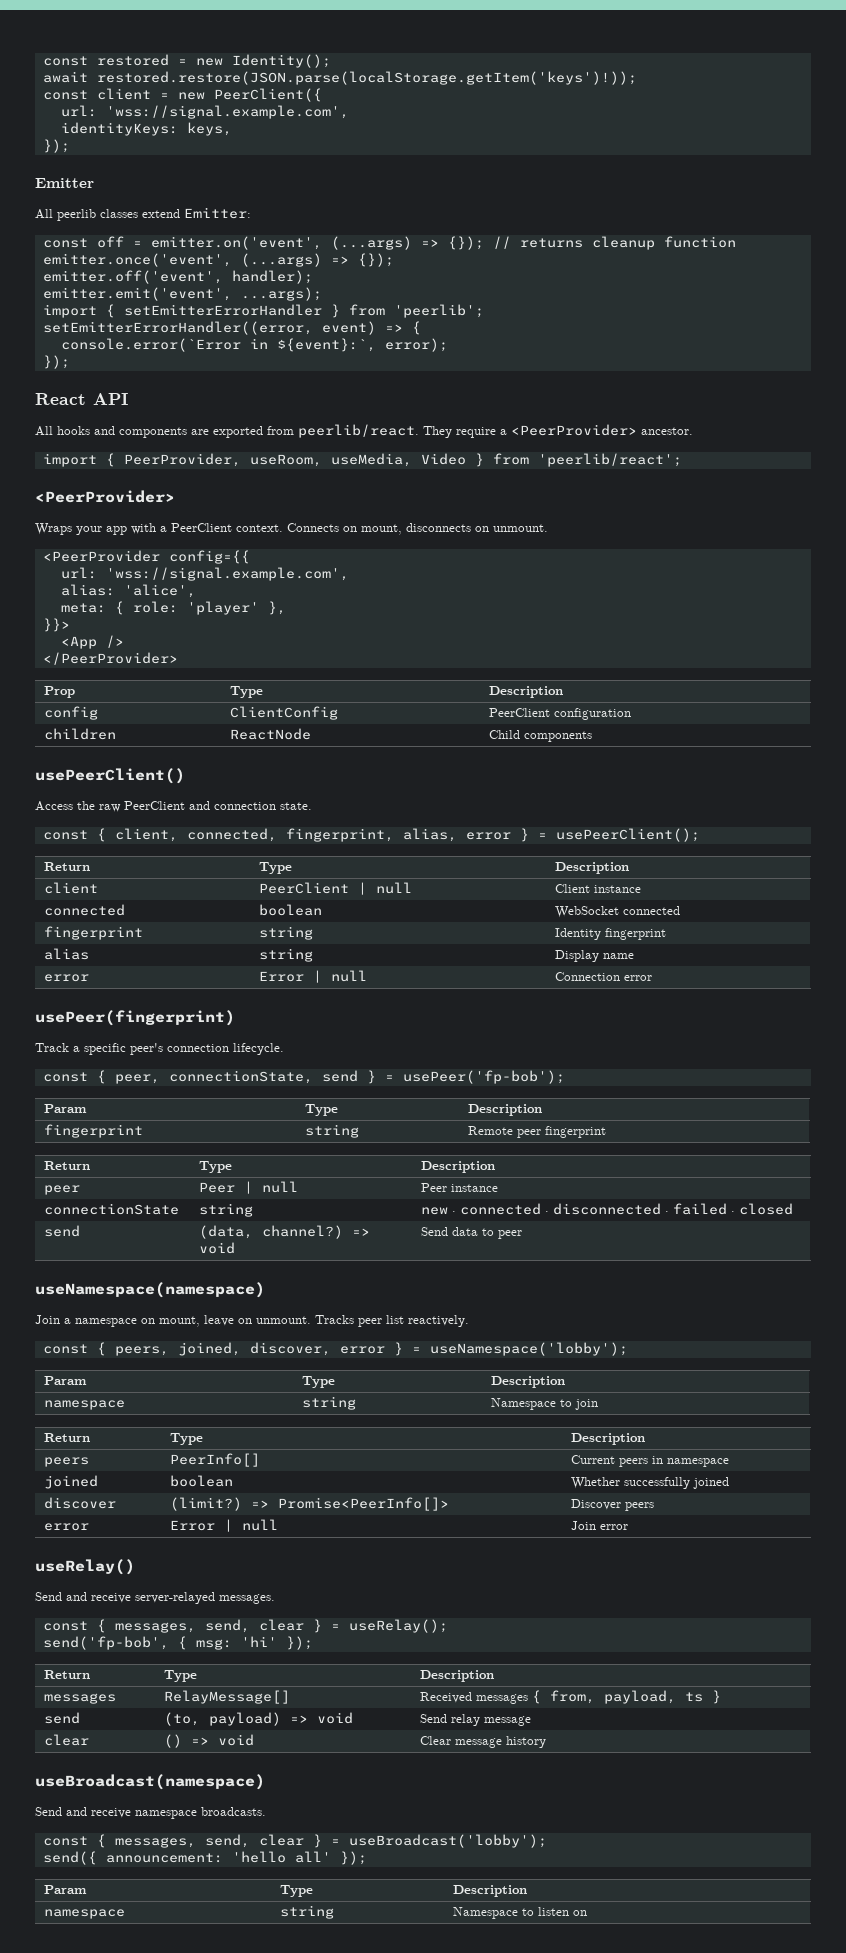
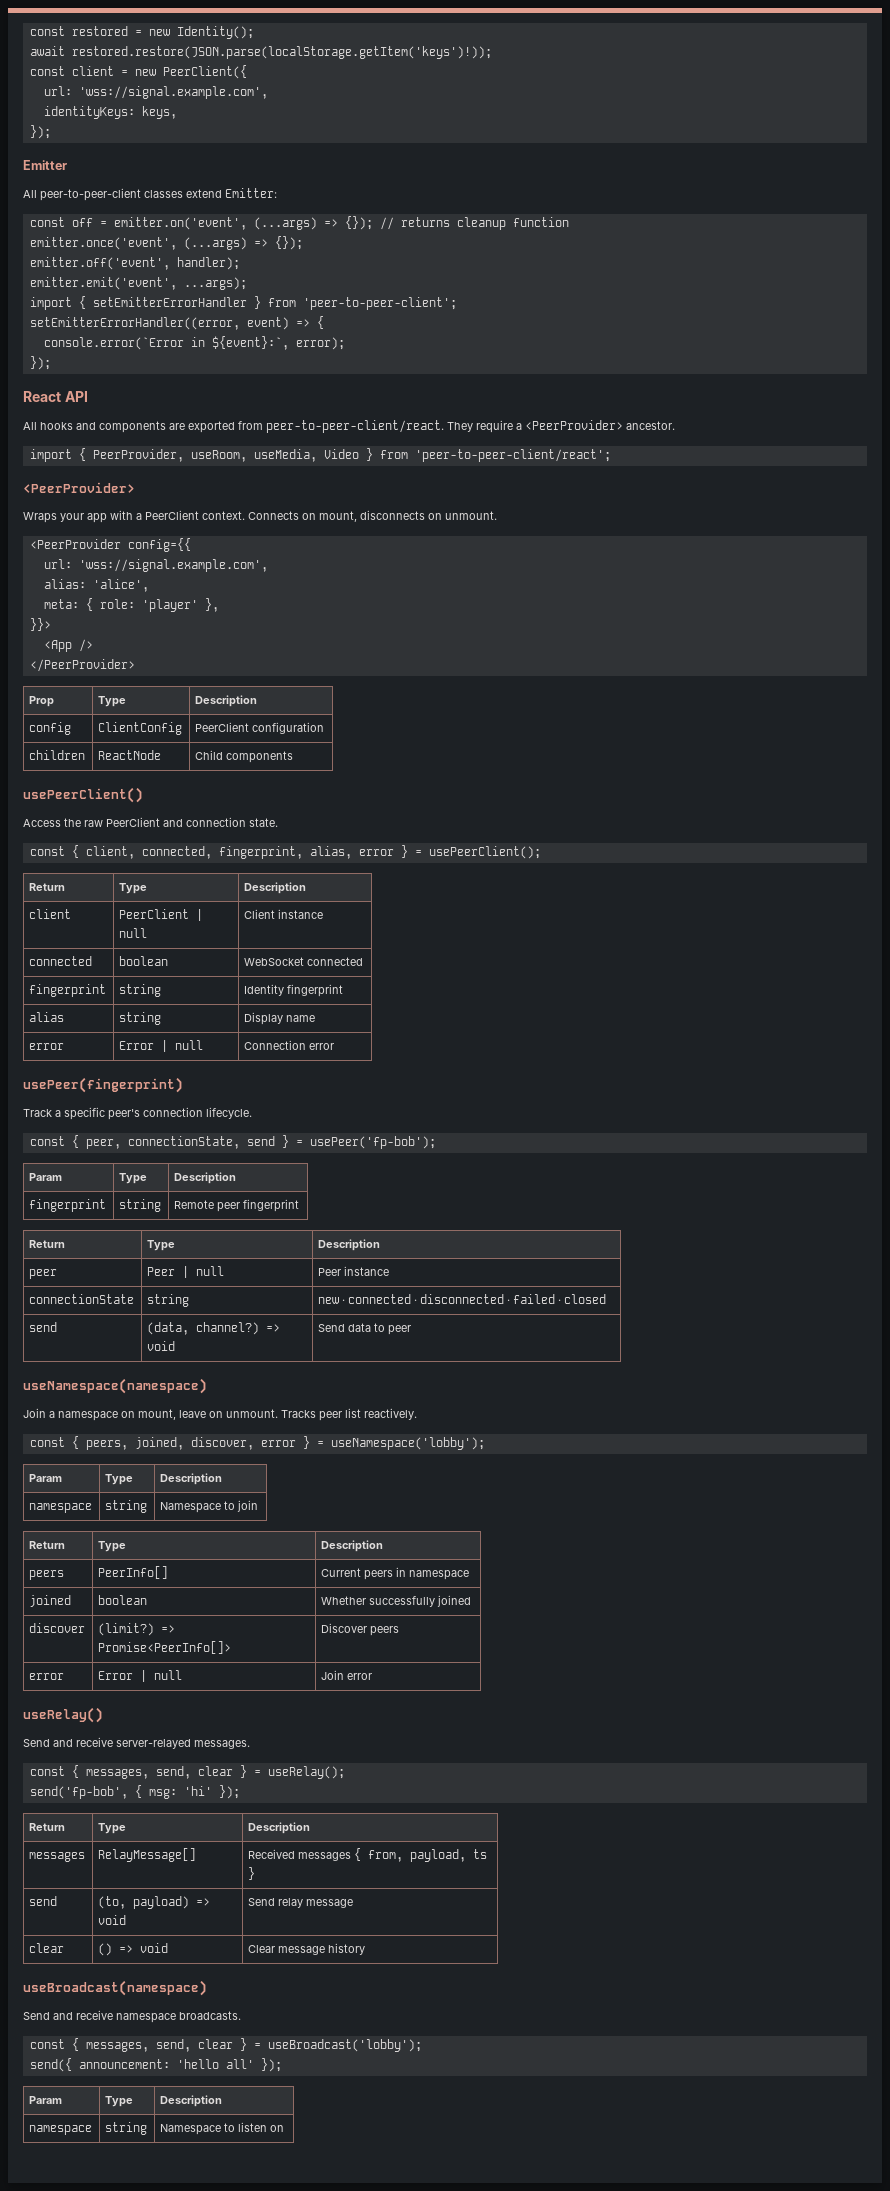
- All peerlib classes extend Emitter:
+ All peer-to-peer-client classes extend Emitter:
- import { setEmitterErrorHandler } from 'peerlib';
+ import { setEmitterErrorHandler } from 'peer-to-peer-client';
- All hooks and components are exported from peerlib/react.
+ All hooks and components are exported from peer-to-peer-client/react.
- import { PeerProvider, useRoom, useMedia, Video } from 'peerlib/react';
+ import { PeerProvider, useRoom, useMedia, Video } from 'peer-to-peer-client/react';

